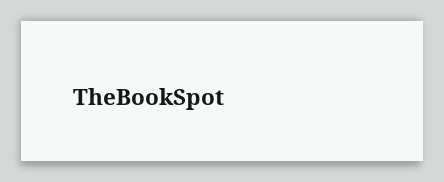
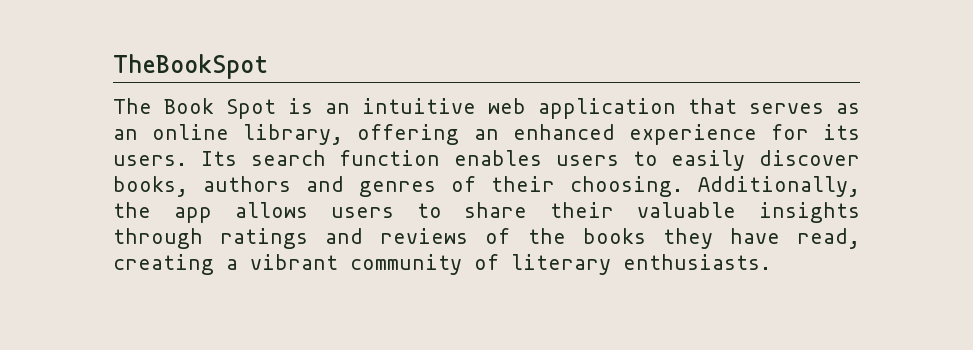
+ The Book Spot is an intuitive web application that serves as an online library, offering an enhanced experience for its users. Its search function enables users to easily discover books, authors and genres of their choosing. Additionally, the app allows users to share their valuable insights through ratings and reviews of the books they have read, creating a vibrant community of literary enthusiasts.

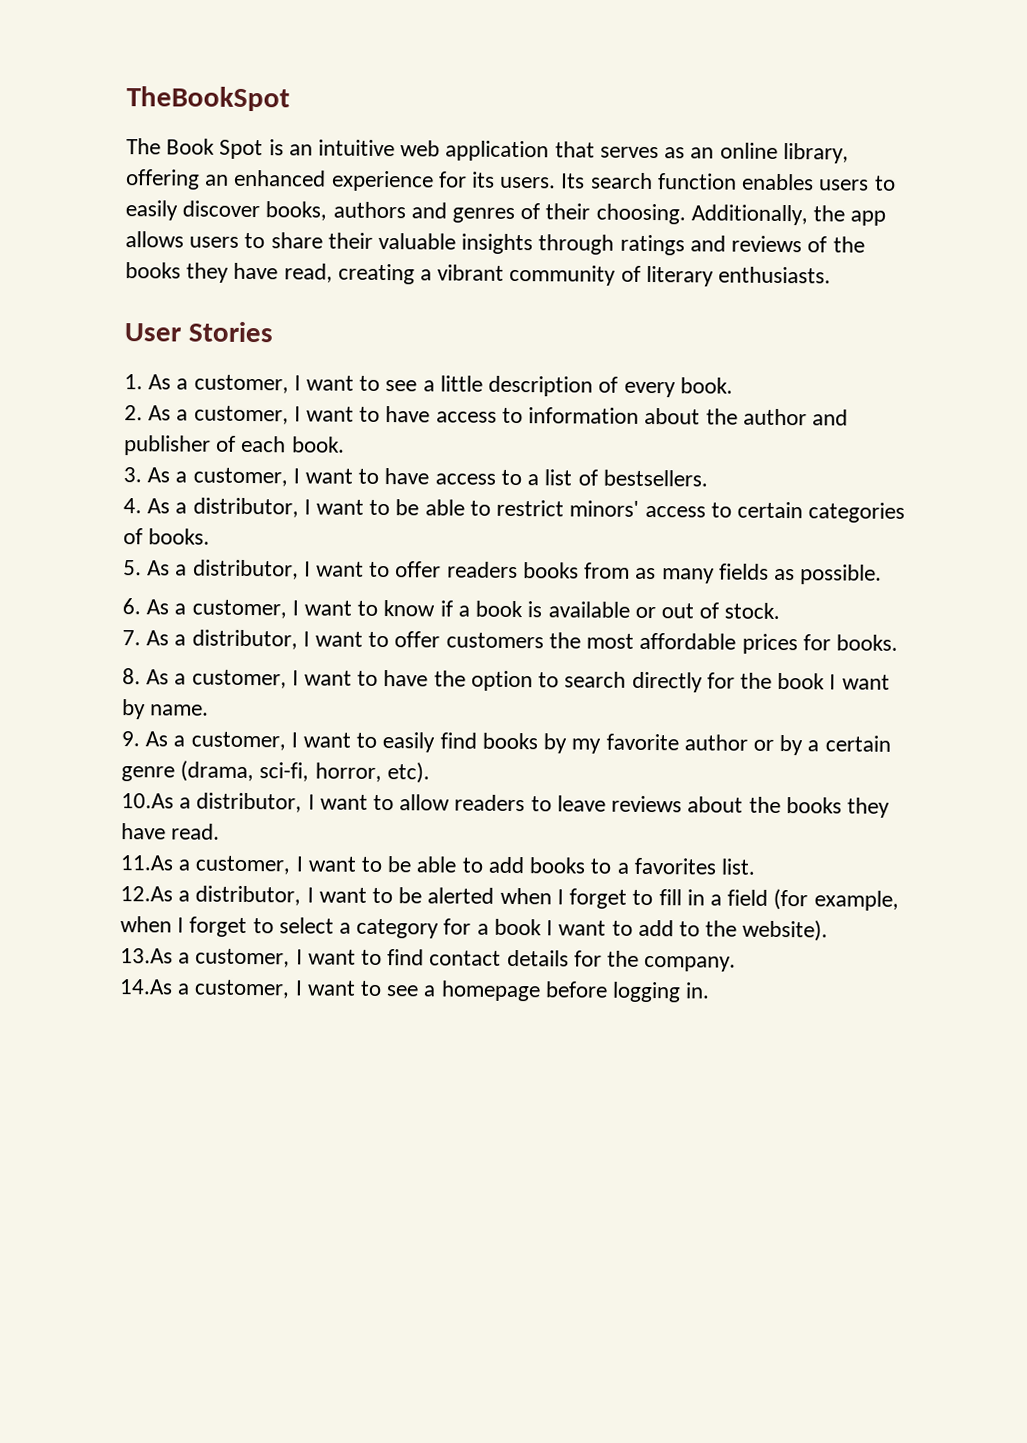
+ User Stories
+ 1. As a customer, I want to see a little description of every book.
+ 2. As a customer, I want to have access to information about the author and publisher of each book.
+ 3. As a customer, I want to have access to a list of bestsellers.
+ 4. As a distributor, I want to be able to restrict minors' access to certain categories of books.
+ 5. As a distributor, I want to offer readers books from as many fields as possible.
+ 6. As a customer, I want to know if a book is available or out of stock.
+ 7. As a distributor, I want to offer customers the most affordable prices for books.
+ 8. As a customer, I want to have the option to search directly for the book I want by name.
+ 9. As a customer, I want to easily find books by my favorite author or by a certain genre (drama, sci-fi, horror, etc).
+ 10.As a distributor, I want to allow readers to leave reviews about the books they have read.
+ 11.As a customer, I want to be able to add books to a favorites list.
+ 12.As a distributor, I want to be alerted when I forget to fill in a field (for example, when I forget to select a category for a book I want to add to the website).
+ 13.As a customer, I want to find contact details for the company.
+ 14.As a customer, I want to see a homepage before logging in.

